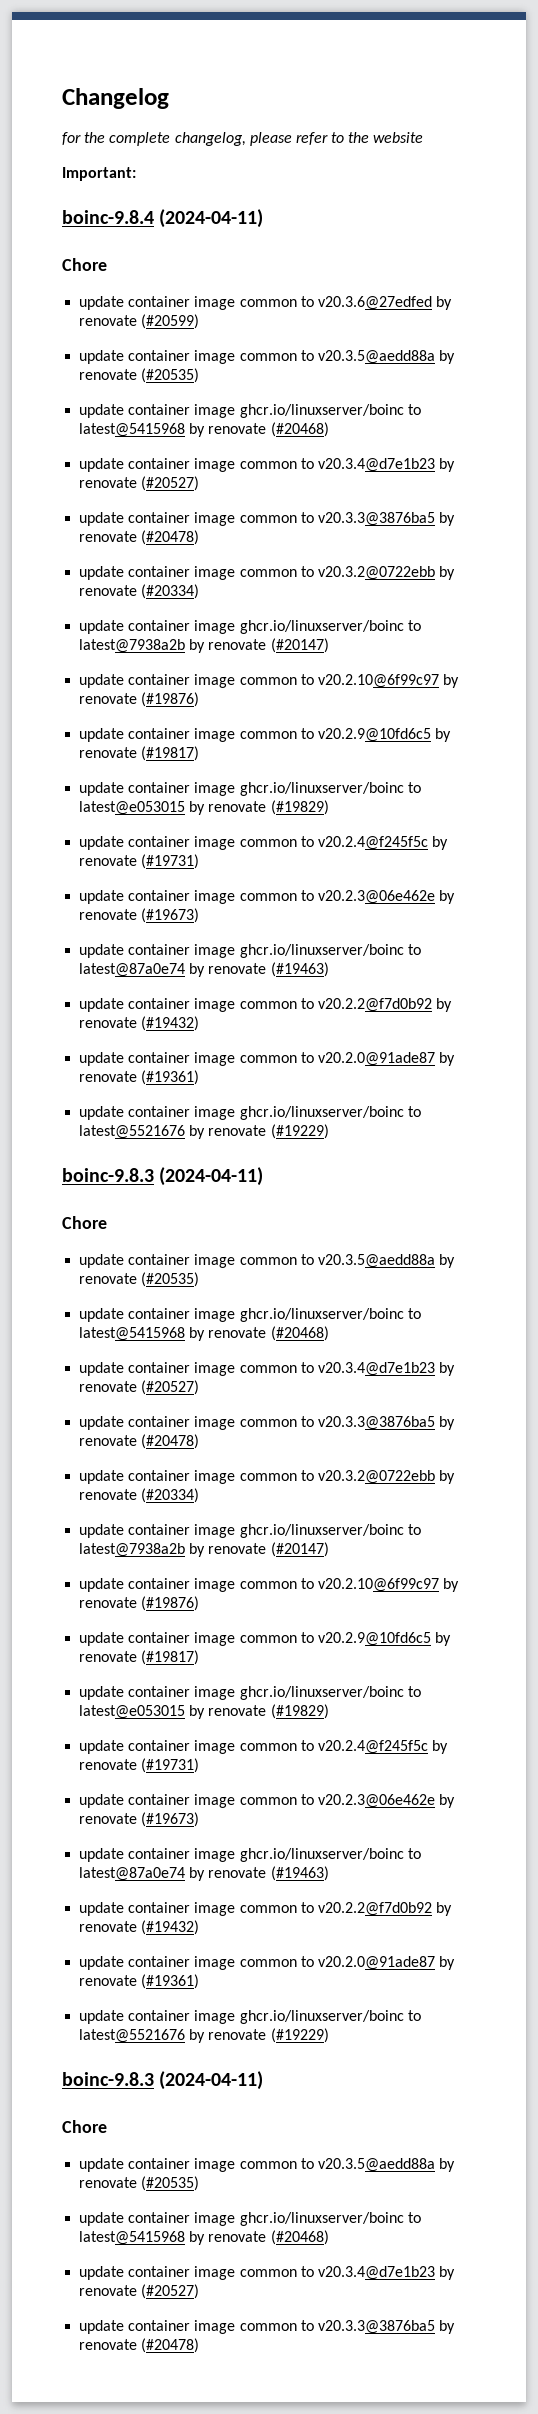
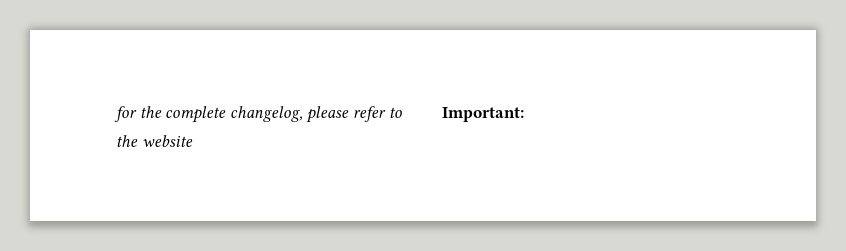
- Changelog
- boinc-9.8.4 (2024-04-11)
- Chore
- update container image common to v20.3.6@27edfed by renovate (#20599)
- update container image common to v20.3.5@aedd88a by renovate (#20535)
- update container image ghcr.io/linuxserver/boinc to latest@5415968 by renovate (#20468)
- update container image common to v20.3.4@d7e1b23 by renovate (#20527)
- update container image common to v20.3.3@3876ba5 by renovate (#20478)
- update container image common to v20.3.2@0722ebb by renovate (#20334)
- update container image ghcr.io/linuxserver/boinc to latest@7938a2b by renovate (#20147)
- update container image common to v20.2.10@6f99c97 by renovate (#19876)
- update container image common to v20.2.9@10fd6c5 by renovate (#19817)
- update container image ghcr.io/linuxserver/boinc to latest@e053015 by renovate (#19829)
- update container image common to v20.2.4@f245f5c by renovate (#19731)
- update container image common to v20.2.3@06e462e by renovate (#19673)
- update container image ghcr.io/linuxserver/boinc to latest@87a0e74 by renovate (#19463)
- update container image common to v20.2.2@f7d0b92 by renovate (#19432)
- update container image common to v20.2.0@91ade87 by renovate (#19361)
- update container image ghcr.io/linuxserver/boinc to latest@5521676 by renovate (#19229)
- boinc-9.8.3 (2024-04-11)
- Chore
- update container image common to v20.3.5@aedd88a by renovate (#20535)
- update container image ghcr.io/linuxserver/boinc to latest@5415968 by renovate (#20468)
- update container image common to v20.3.4@d7e1b23 by renovate (#20527)
- update container image common to v20.3.3@3876ba5 by renovate (#20478)
- update container image common to v20.3.2@0722ebb by renovate (#20334)
- update container image ghcr.io/linuxserver/boinc to latest@7938a2b by renovate (#20147)
- update container image common to v20.2.10@6f99c97 by renovate (#19876)
- update container image common to v20.2.9@10fd6c5 by renovate (#19817)
- update container image ghcr.io/linuxserver/boinc to latest@e053015 by renovate (#19829)
- update container image common to v20.2.4@f245f5c by renovate (#19731)
- update container image common to v20.2.3@06e462e by renovate (#19673)
- update container image ghcr.io/linuxserver/boinc to latest@87a0e74 by renovate (#19463)
- update container image common to v20.2.2@f7d0b92 by renovate (#19432)
- update container image common to v20.2.0@91ade87 by renovate (#19361)
- update container image ghcr.io/linuxserver/boinc to latest@5521676 by renovate (#19229)
- boinc-9.8.3 (2024-04-11)
- Chore
- update container image common to v20.3.5@aedd88a by renovate (#20535)
- update container image ghcr.io/linuxserver/boinc to latest@5415968 by renovate (#20468)
- update container image common to v20.3.4@d7e1b23 by renovate (#20527)
- update container image common to v20.3.3@3876ba5 by renovate (#20478)

